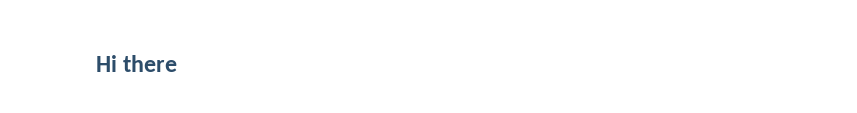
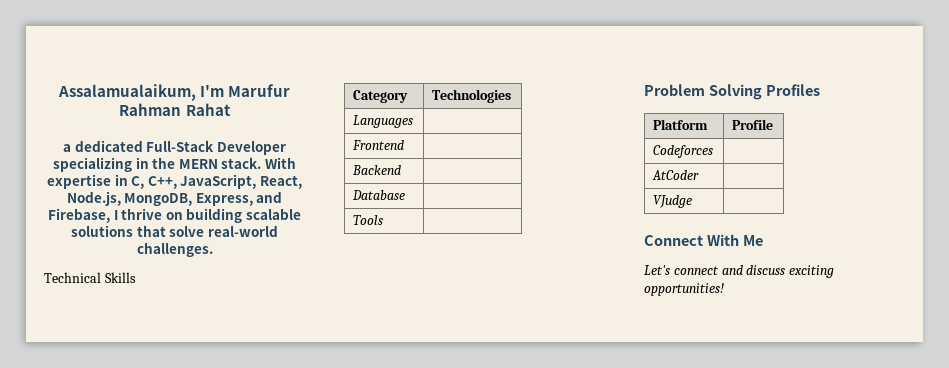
- Hi there
+ Assalamualaikum, I'm Marufur Rahman Rahat
+ a dedicated Full-Stack Developer specializing in the MERN stack. With expertise in C, C++, JavaScript, React, Node.js, MongoDB, Express, and Firebase, I thrive on building scalable solutions that solve real-world challenges.
+ Technical Skills
+ Category | Technologies
+ Languages |
+ Frontend |
+ Backend |
+ Database |
+ Tools |
+ Problem Solving Profiles
+ Platform | Profile
+ Codeforces |
+ AtCoder |
+ VJudge |
+ Connect With Me
+ Let's connect and discuss exciting opportunities!

